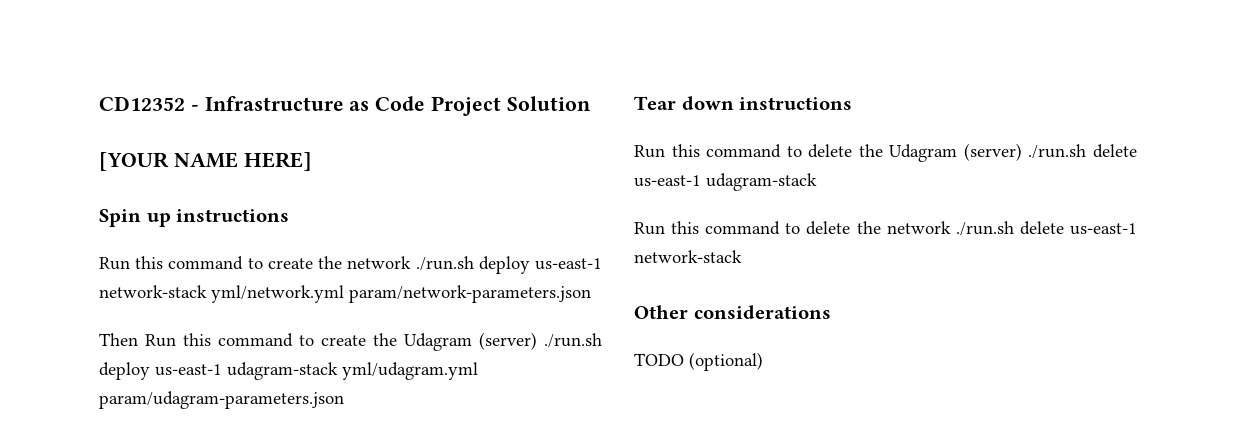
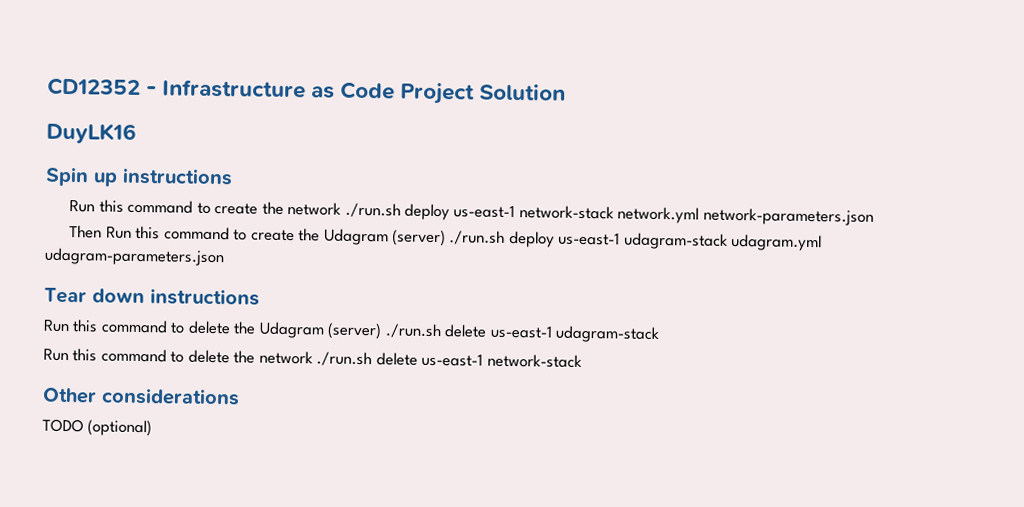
- [YOUR NAME HERE]
+ DuyLK16
- Run this command to create the network ./run.sh deploy us-east-1 network-stack yml/network.yml param/network-parameters.json
+ Run this command to create the network ./run.sh deploy us-east-1 network-stack network.yml network-parameters.json
- Then Run this command to create the Udagram (server) ./run.sh deploy us-east-1 udagram-stack yml/udagram.yml param/udagram-parameters.json
+ Then Run this command to create the Udagram (server) ./run.sh deploy us-east-1 udagram-stack udagram.yml udagram-parameters.json

